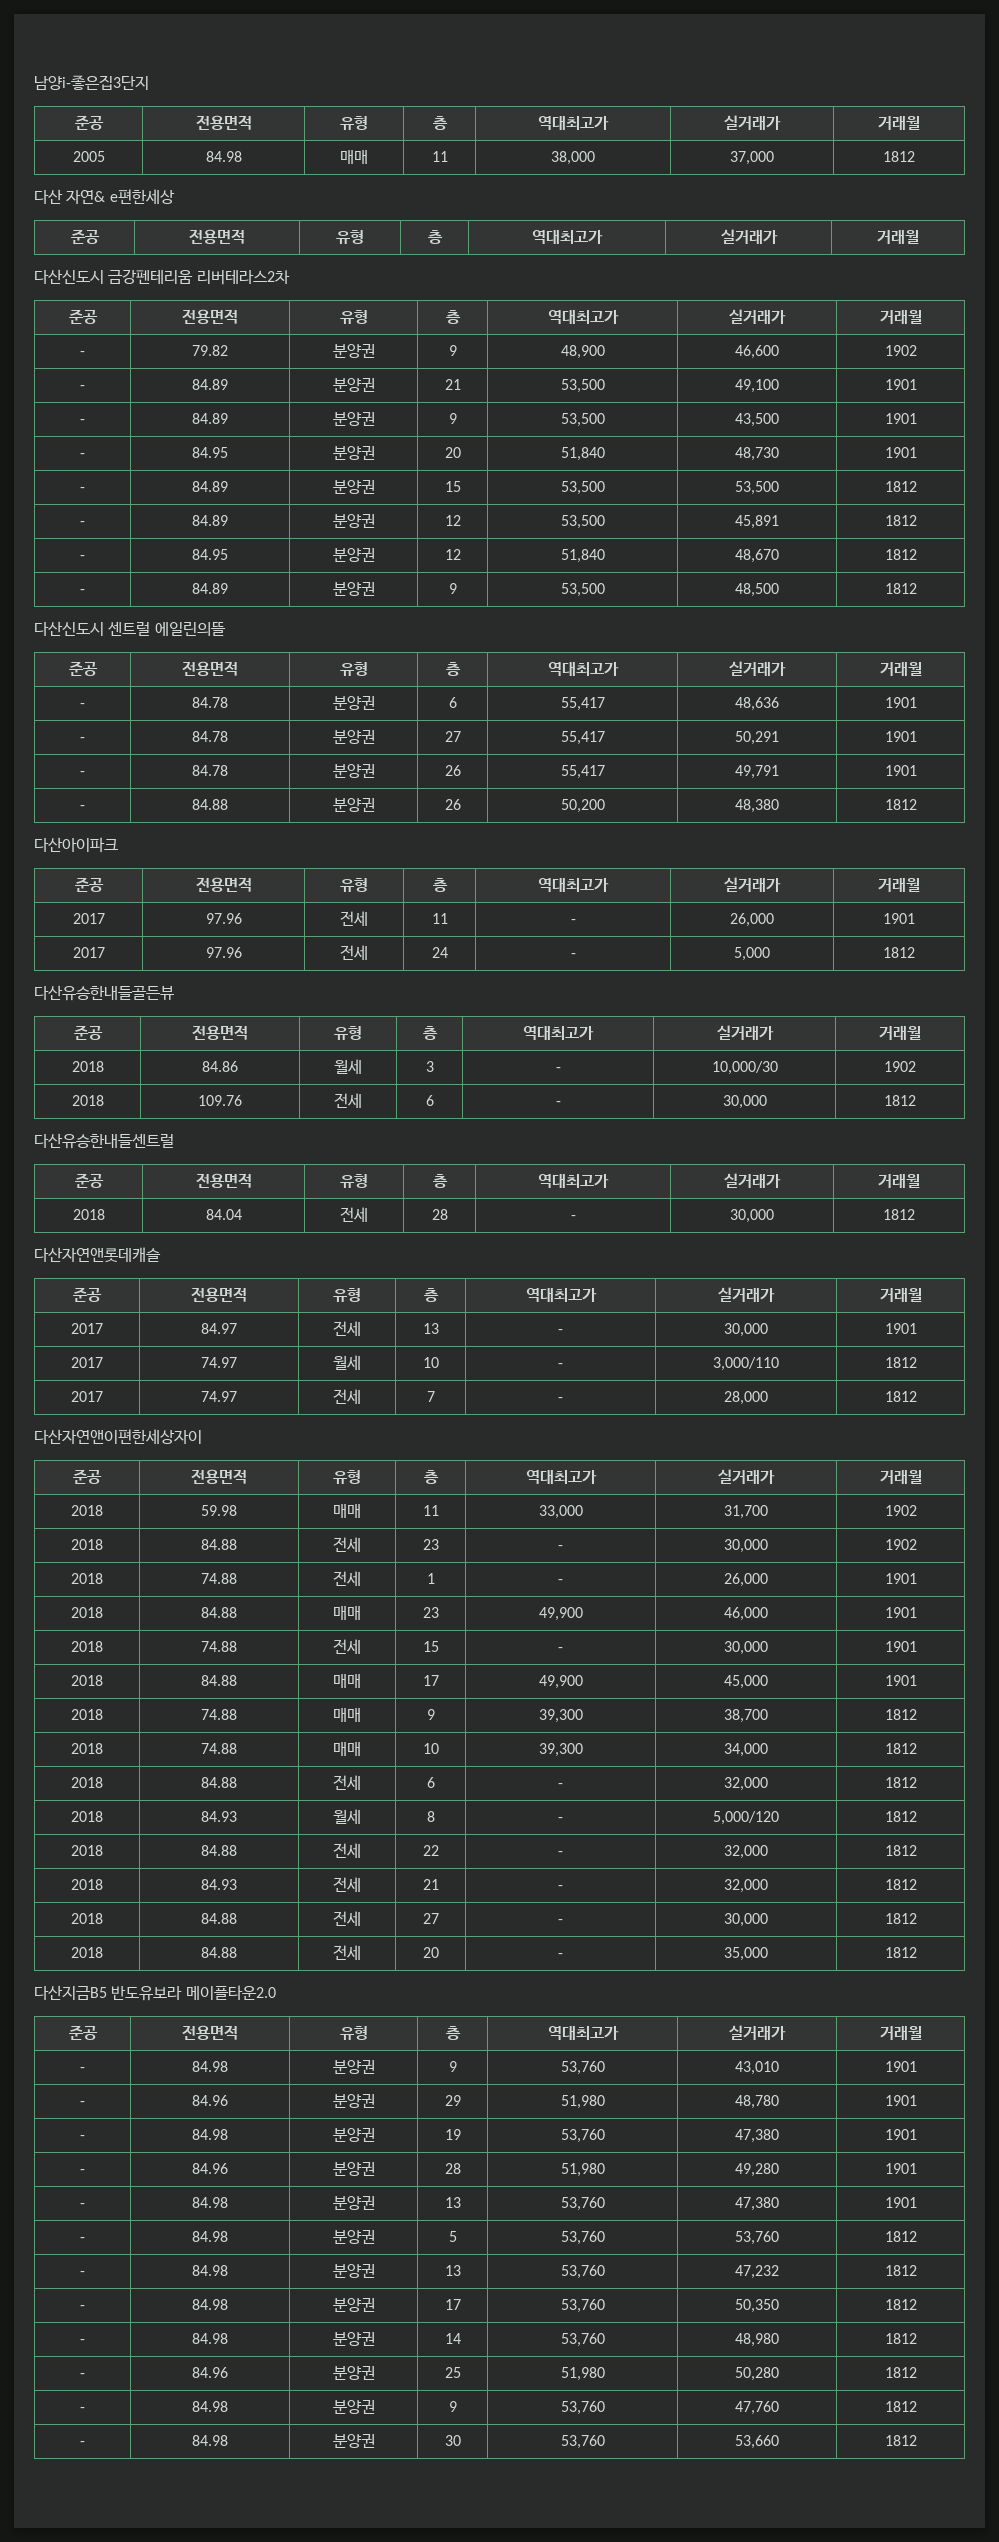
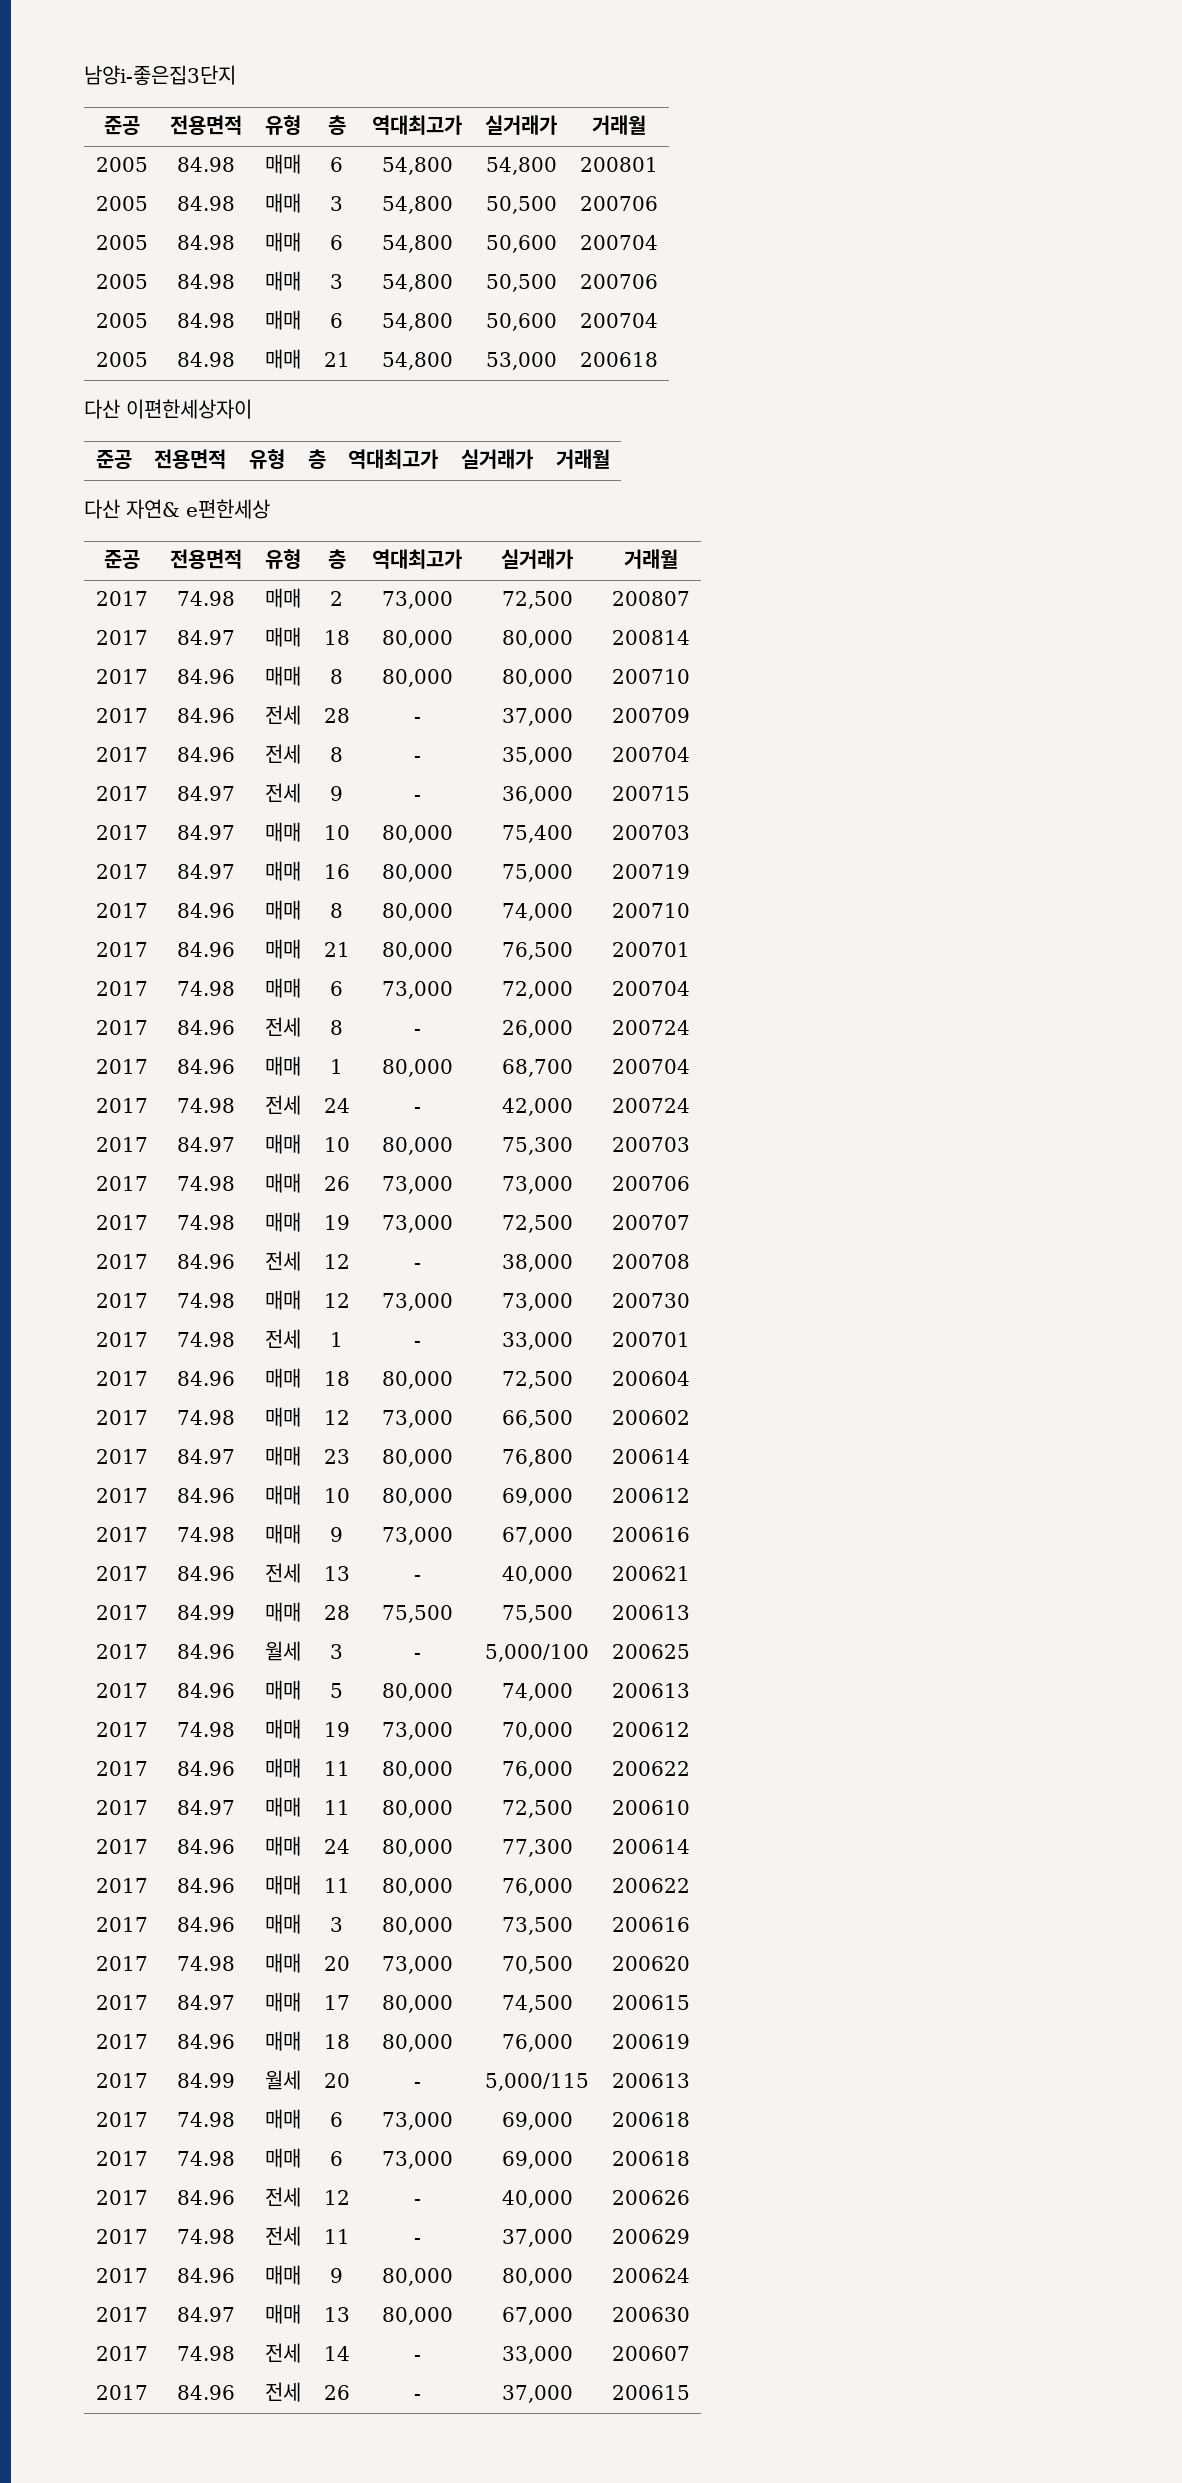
- 2005 | 84.98 | 매매 | 11 | 38,000 | 37,000 | 1812
+ 2005 | 84.98 | 매매 | 6 | 54,800 | 54,800 | 200801
+ 2005 | 84.98 | 매매 | 3 | 54,800 | 50,500 | 200706
+ 2005 | 84.98 | 매매 | 6 | 54,800 | 50,600 | 200704
+ 2005 | 84.98 | 매매 | 3 | 54,800 | 50,500 | 200706
+ 2005 | 84.98 | 매매 | 6 | 54,800 | 50,600 | 200704
+ 2005 | 84.98 | 매매 | 21 | 54,800 | 53,000 | 200618
+ 다산 이편한세상자이
+ 준공 | 전용면적 | 유형 | 층 | 역대최고가 | 실거래가 | 거래월
- 다산신도시 금강펜테리움 리버테라스2차
- 준공 | 전용면적 | 유형 | 층 | 역대최고가 | 실거래가 | 거래월
- - | 79.82 | 분양권 | 9 | 48,900 | 46,600 | 1902
- - | 84.89 | 분양권 | 21 | 53,500 | 49,100 | 1901
- - | 84.89 | 분양권 | 9 | 53,500 | 43,500 | 1901
- - | 84.95 | 분양권 | 20 | 51,840 | 48,730 | 1901
- - | 84.89 | 분양권 | 15 | 53,500 | 53,500 | 1812
- - | 84.89 | 분양권 | 12 | 53,500 | 45,891 | 1812
- - | 84.95 | 분양권 | 12 | 51,840 | 48,670 | 1812
- - | 84.89 | 분양권 | 9 | 53,500 | 48,500 | 1812
- 다산신도시 센트럴 에일린의뜰
- 준공 | 전용면적 | 유형 | 층 | 역대최고가 | 실거래가 | 거래월
- - | 84.78 | 분양권 | 6 | 55,417 | 48,636 | 1901
- - | 84.78 | 분양권 | 27 | 55,417 | 50,291 | 1901
- - | 84.78 | 분양권 | 26 | 55,417 | 49,791 | 1901
- - | 84.88 | 분양권 | 26 | 50,200 | 48,380 | 1812
- 다산아이파크
- 준공 | 전용면적 | 유형 | 층 | 역대최고가 | 실거래가 | 거래월
- 2017 | 97.96 | 전세 | 11 | - | 26,000 | 1901
- 2017 | 97.96 | 전세 | 24 | - | 5,000 | 1812
- 다산유승한내들골든뷰
- 준공 | 전용면적 | 유형 | 층 | 역대최고가 | 실거래가 | 거래월
- 2018 | 84.86 | 월세 | 3 | - | 10,000/30 | 1902
- 2018 | 109.76 | 전세 | 6 | - | 30,000 | 1812
- 다산유승한내들센트럴
- 준공 | 전용면적 | 유형 | 층 | 역대최고가 | 실거래가 | 거래월
- 2018 | 84.04 | 전세 | 28 | - | 30,000 | 1812
- 다산자연앤롯데캐슬
- 준공 | 전용면적 | 유형 | 층 | 역대최고가 | 실거래가 | 거래월
- 2017 | 84.97 | 전세 | 13 | - | 30,000 | 1901
- 2017 | 74.97 | 월세 | 10 | - | 3,000/110 | 1812
- 2017 | 74.97 | 전세 | 7 | - | 28,000 | 1812
- 다산자연앤이편한세상자이
- 준공 | 전용면적 | 유형 | 층 | 역대최고가 | 실거래가 | 거래월
- 2018 | 59.98 | 매매 | 11 | 33,000 | 31,700 | 1902
- 2018 | 84.88 | 전세 | 23 | - | 30,000 | 1902
- 2018 | 74.88 | 전세 | 1 | - | 26,000 | 1901
- 2018 | 84.88 | 매매 | 23 | 49,900 | 46,000 | 1901
- 2018 | 74.88 | 전세 | 15 | - | 30,000 | 1901
- 2018 | 84.88 | 매매 | 17 | 49,900 | 45,000 | 1901
- 2018 | 74.88 | 매매 | 9 | 39,300 | 38,700 | 1812
- 2018 | 74.88 | 매매 | 10 | 39,300 | 34,000 | 1812
- 2018 | 84.88 | 전세 | 6 | - | 32,000 | 1812
- 2018 | 84.93 | 월세 | 8 | - | 5,000/120 | 1812
- 2018 | 84.88 | 전세 | 22 | - | 32,000 | 1812
- 2018 | 84.93 | 전세 | 21 | - | 32,000 | 1812
- 2018 | 84.88 | 전세 | 27 | - | 30,000 | 1812
- 2018 | 84.88 | 전세 | 20 | - | 35,000 | 1812
- 다산지금B5 반도유보라 메이플타운2.0
- 준공 | 전용면적 | 유형 | 층 | 역대최고가 | 실거래가 | 거래월
- - | 84.98 | 분양권 | 9 | 53,760 | 43,010 | 1901
- - | 84.96 | 분양권 | 29 | 51,980 | 48,780 | 1901
- - | 84.98 | 분양권 | 19 | 53,760 | 47,380 | 1901
- - | 84.96 | 분양권 | 28 | 51,980 | 49,280 | 1901
- - | 84.98 | 분양권 | 13 | 53,760 | 47,380 | 1901
- - | 84.98 | 분양권 | 5 | 53,760 | 53,760 | 1812
- - | 84.98 | 분양권 | 13 | 53,760 | 47,232 | 1812
- - | 84.98 | 분양권 | 17 | 53,760 | 50,350 | 1812
- - | 84.98 | 분양권 | 14 | 53,760 | 48,980 | 1812
- - | 84.96 | 분양권 | 25 | 51,980 | 50,280 | 1812
- - | 84.98 | 분양권 | 9 | 53,760 | 47,760 | 1812
- - | 84.98 | 분양권 | 30 | 53,760 | 53,660 | 1812
+ 2017 | 74.98 | 매매 | 2 | 73,000 | 72,500 | 200807
+ 2017 | 84.97 | 매매 | 18 | 80,000 | 80,000 | 200814
+ 2017 | 84.96 | 매매 | 8 | 80,000 | 80,000 | 200710
+ 2017 | 84.96 | 전세 | 28 | - | 37,000 | 200709
+ 2017 | 84.96 | 전세 | 8 | - | 35,000 | 200704
+ 2017 | 84.97 | 전세 | 9 | - | 36,000 | 200715
+ 2017 | 84.97 | 매매 | 10 | 80,000 | 75,400 | 200703
+ 2017 | 84.97 | 매매 | 16 | 80,000 | 75,000 | 200719
+ 2017 | 84.96 | 매매 | 8 | 80,000 | 74,000 | 200710
+ 2017 | 84.96 | 매매 | 21 | 80,000 | 76,500 | 200701
+ 2017 | 74.98 | 매매 | 6 | 73,000 | 72,000 | 200704
+ 2017 | 84.96 | 전세 | 8 | - | 26,000 | 200724
+ 2017 | 84.96 | 매매 | 1 | 80,000 | 68,700 | 200704
+ 2017 | 74.98 | 전세 | 24 | - | 42,000 | 200724
+ 2017 | 84.97 | 매매 | 10 | 80,000 | 75,300 | 200703
+ 2017 | 74.98 | 매매 | 26 | 73,000 | 73,000 | 200706
+ 2017 | 74.98 | 매매 | 19 | 73,000 | 72,500 | 200707
+ 2017 | 84.96 | 전세 | 12 | - | 38,000 | 200708
+ 2017 | 74.98 | 매매 | 12 | 73,000 | 73,000 | 200730
+ 2017 | 74.98 | 전세 | 1 | - | 33,000 | 200701
+ 2017 | 84.96 | 매매 | 18 | 80,000 | 72,500 | 200604
+ 2017 | 74.98 | 매매 | 12 | 73,000 | 66,500 | 200602
+ 2017 | 84.97 | 매매 | 23 | 80,000 | 76,800 | 200614
+ 2017 | 84.96 | 매매 | 10 | 80,000 | 69,000 | 200612
+ 2017 | 74.98 | 매매 | 9 | 73,000 | 67,000 | 200616
+ 2017 | 84.96 | 전세 | 13 | - | 40,000 | 200621
+ 2017 | 84.99 | 매매 | 28 | 75,500 | 75,500 | 200613
+ 2017 | 84.96 | 월세 | 3 | - | 5,000/100 | 200625
+ 2017 | 84.96 | 매매 | 5 | 80,000 | 74,000 | 200613
+ 2017 | 74.98 | 매매 | 19 | 73,000 | 70,000 | 200612
+ 2017 | 84.96 | 매매 | 11 | 80,000 | 76,000 | 200622
+ 2017 | 84.97 | 매매 | 11 | 80,000 | 72,500 | 200610
+ 2017 | 84.96 | 매매 | 24 | 80,000 | 77,300 | 200614
+ 2017 | 84.96 | 매매 | 11 | 80,000 | 76,000 | 200622
+ 2017 | 84.96 | 매매 | 3 | 80,000 | 73,500 | 200616
+ 2017 | 74.98 | 매매 | 20 | 73,000 | 70,500 | 200620
+ 2017 | 84.97 | 매매 | 17 | 80,000 | 74,500 | 200615
+ 2017 | 84.96 | 매매 | 18 | 80,000 | 76,000 | 200619
+ 2017 | 84.99 | 월세 | 20 | - | 5,000/115 | 200613
+ 2017 | 74.98 | 매매 | 6 | 73,000 | 69,000 | 200618
+ 2017 | 74.98 | 매매 | 6 | 73,000 | 69,000 | 200618
+ 2017 | 84.96 | 전세 | 12 | - | 40,000 | 200626
+ 2017 | 74.98 | 전세 | 11 | - | 37,000 | 200629
+ 2017 | 84.96 | 매매 | 9 | 80,000 | 80,000 | 200624
+ 2017 | 84.97 | 매매 | 13 | 80,000 | 67,000 | 200630
+ 2017 | 74.98 | 전세 | 14 | - | 33,000 | 200607
+ 2017 | 84.96 | 전세 | 26 | - | 37,000 | 200615

